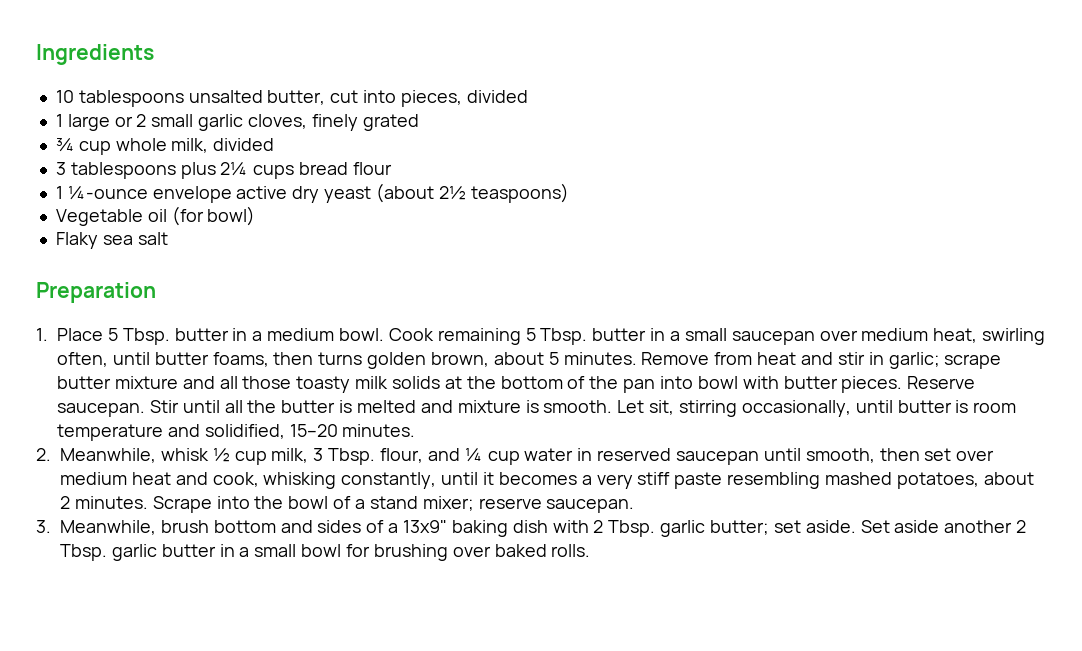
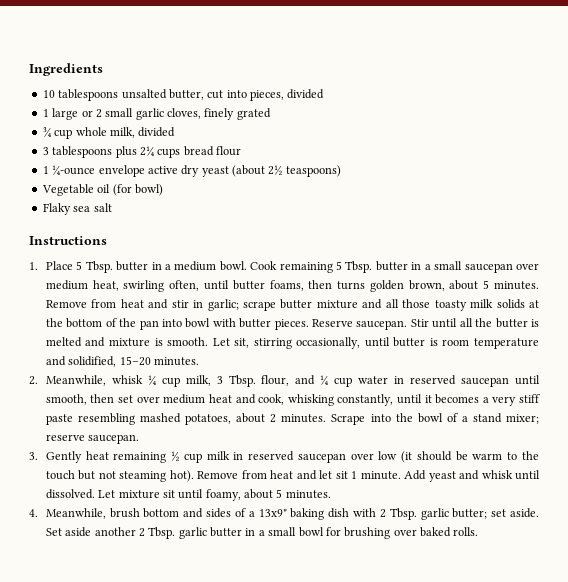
- Preparation
+ Instructions
- 2. Meanwhile, whisk ½ cup milk, 3 Tbsp. flour, and ¼ cup water in reserved saucepan until smooth, then set over medium heat and cook, whisking constantly, until it becomes a very stiff paste resembling mashed potatoes, about 2 minutes.
+ 2. Meanwhile, whisk ¼ cup milk, 3 Tbsp. flour, and ¼ cup water in reserved saucepan until smooth, then set over medium heat and cook, whisking constantly, until it becomes a very stiff paste resembling mashed potatoes, about 2 minutes.
- 3. Meanwhile, brush bottom and sides of a 13x9" baking dish with 2 Tbsp. garlic butter; set aside.
+ 3. Gently heat remaining ½ cup milk in reserved saucepan over low (it should be warm to the touch but not steaming hot). Remove from heat and let sit 1 minute. Add yeast and whisk until dissolved. Let mixture sit until foamy, about 5 minutes.
+ 4. Meanwhile, brush bottom and sides of a 13x9" baking dish with 2 Tbsp. garlic butter; set aside.

